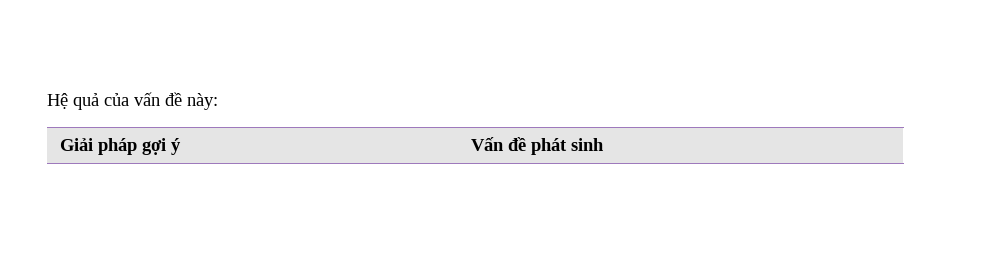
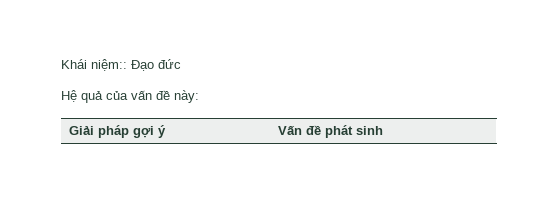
+ Khái niệm:: Đạo đức

